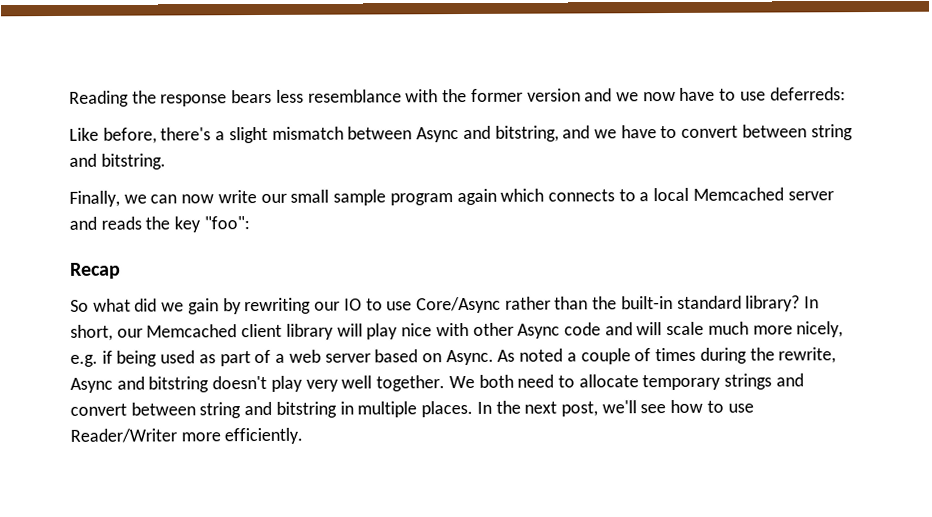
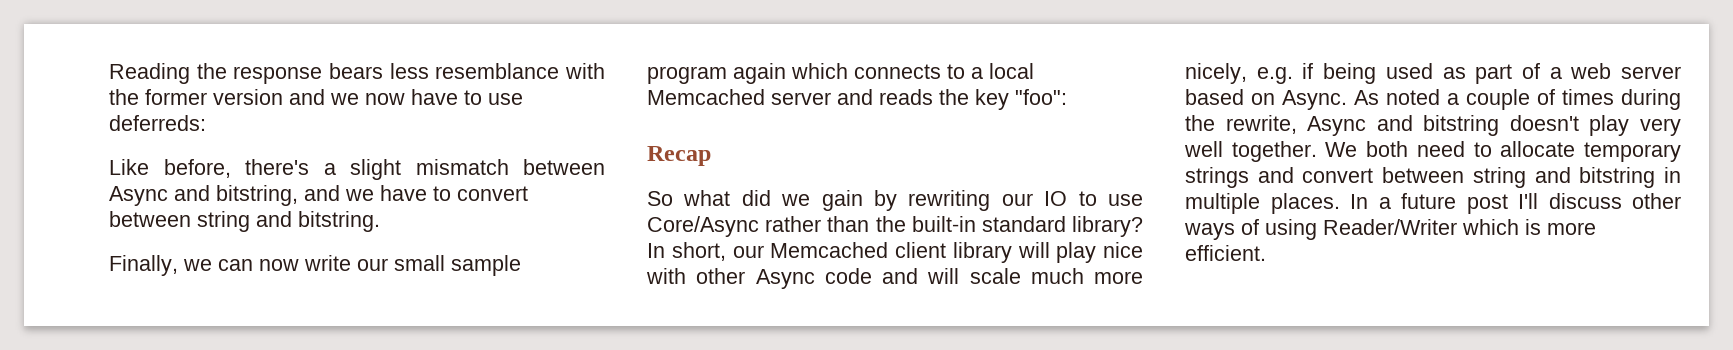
- In the next post, we'll see how to use Reader/Writer more efficiently.
+ In a future post I'll discuss other ways of using Reader/Writer which is more efficient.

